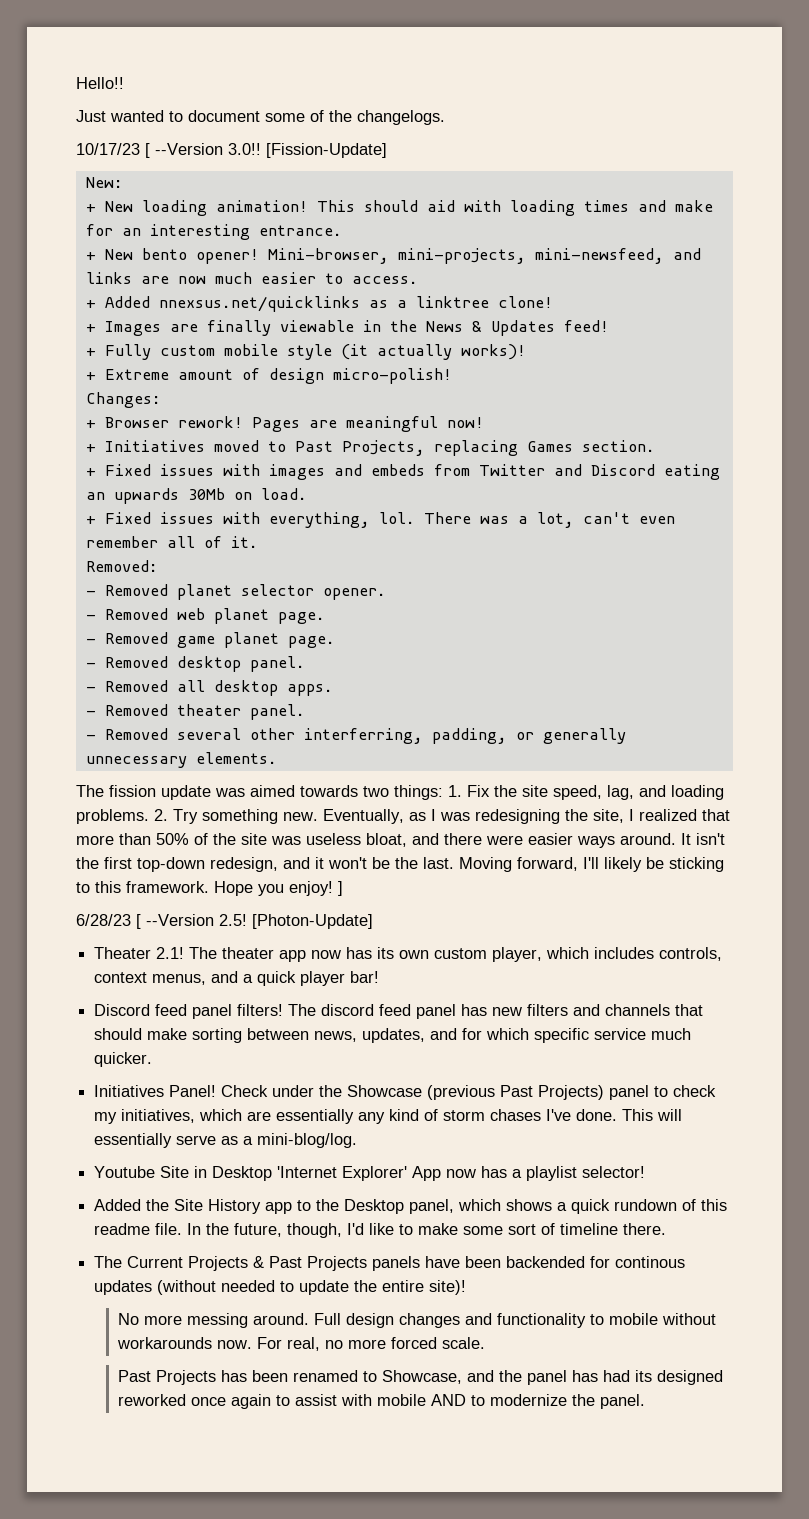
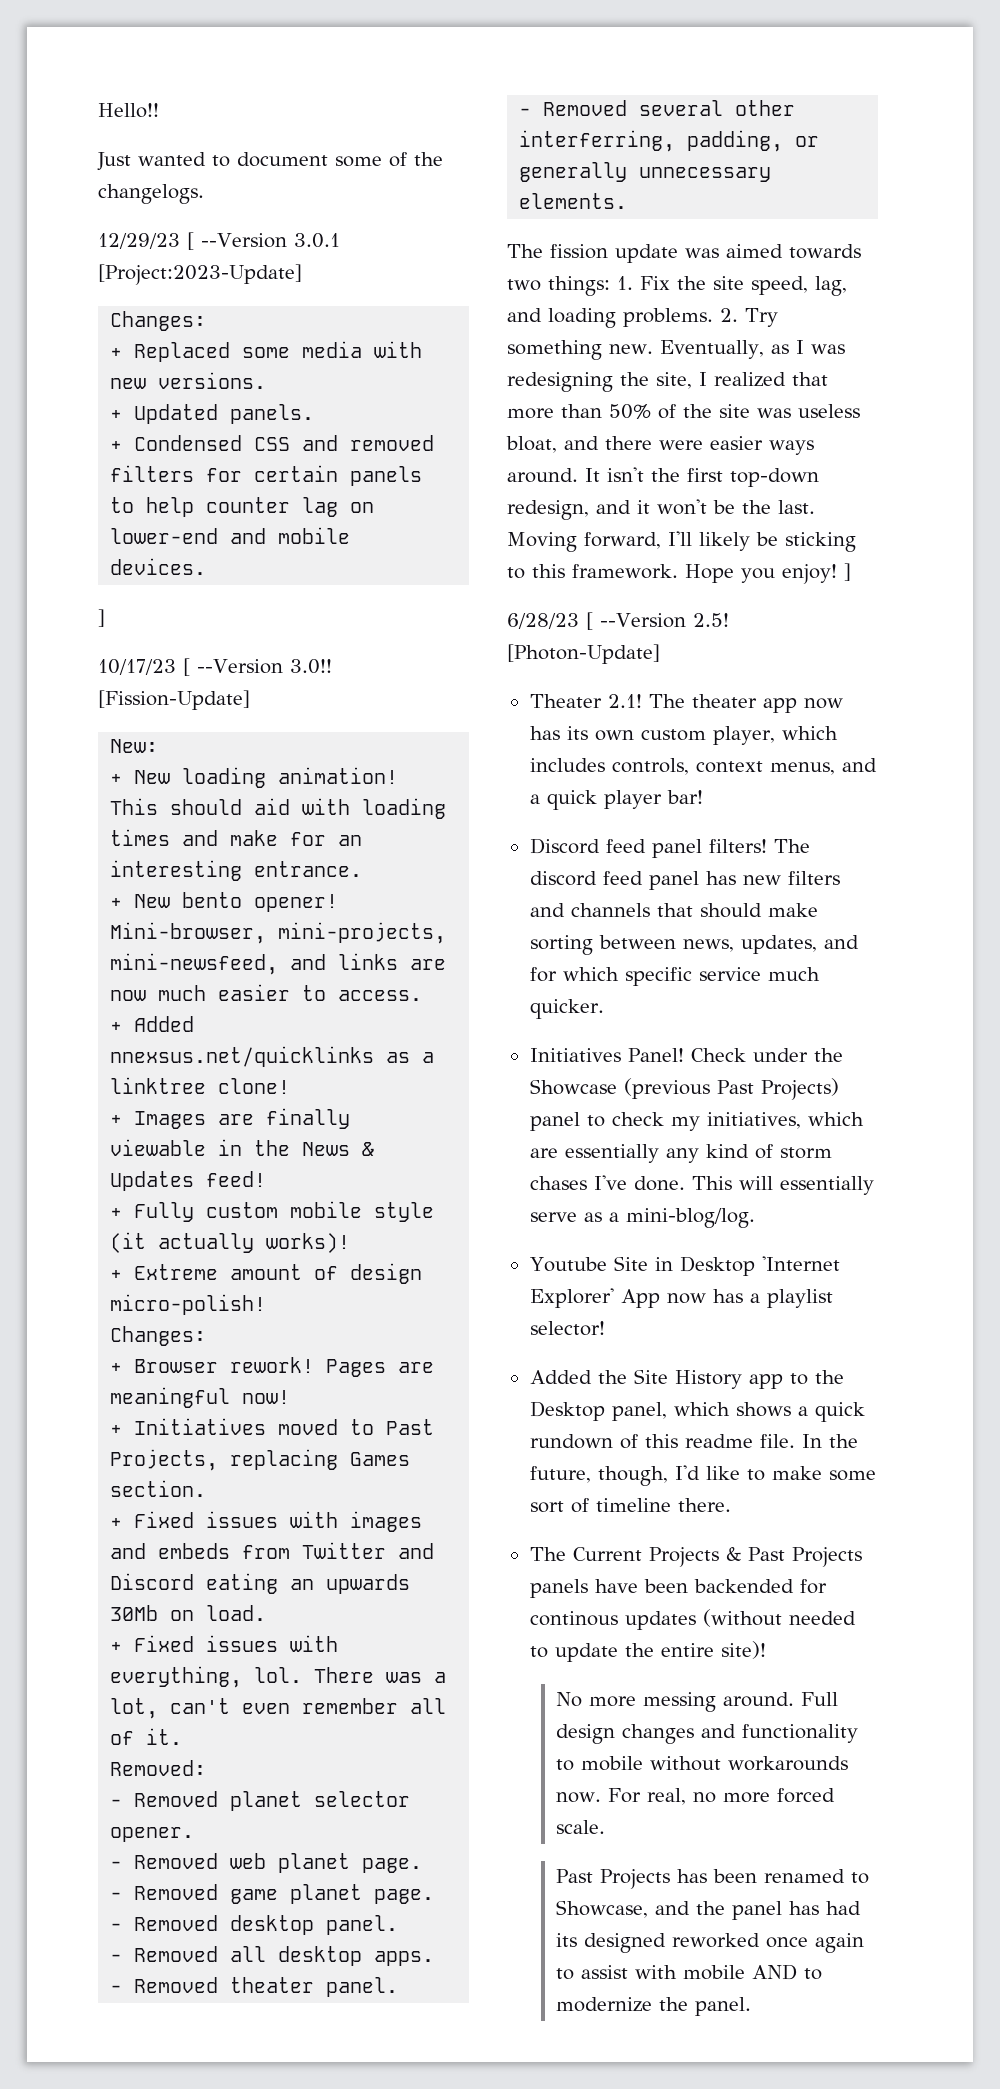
+ 12/29/23 [ --Version 3.0.1 [Project:2023-Update]
+ Changes:
+ + Replaced some media with new versions.
+ + Updated panels.
+ + Condensed CSS and removed filters for certain panels to help counter lag on lower-end and mobile devices.
+ ]

